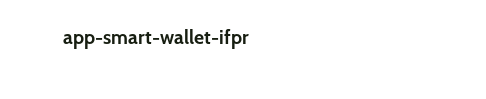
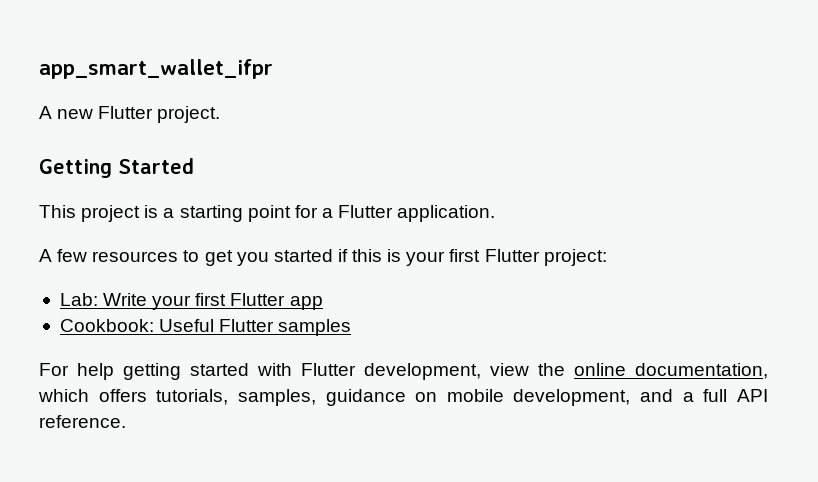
- app-smart-wallet-ifpr
+ app_smart_wallet_ifpr
+ A new Flutter project.
+ Getting Started
+ This project is a starting point for a Flutter application.
+ A few resources to get you started if this is your first Flutter project:
+ Lab: Write your first Flutter app
+ Cookbook: Useful Flutter samples
+ For help getting started with Flutter development, view the online documentation, which offers tutorials, samples, guidance on mobile development, and a full API reference.

